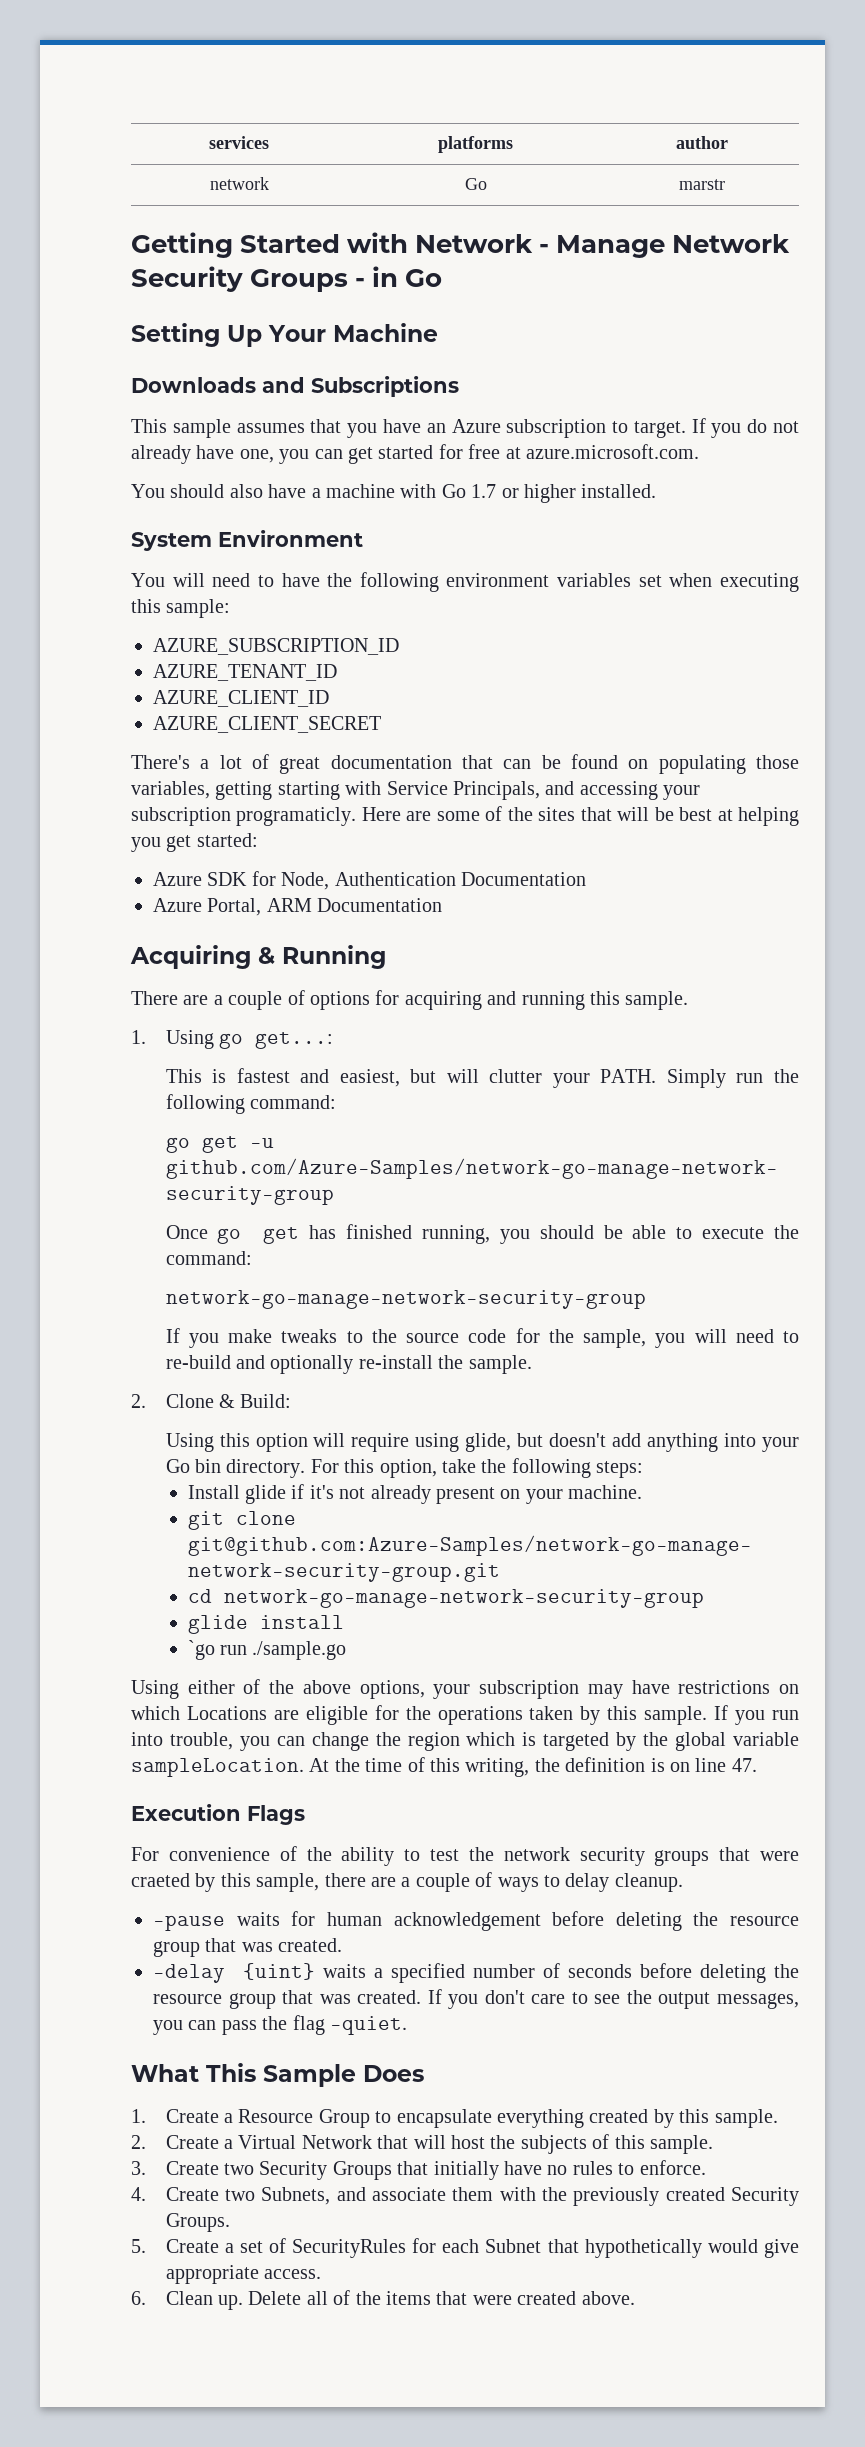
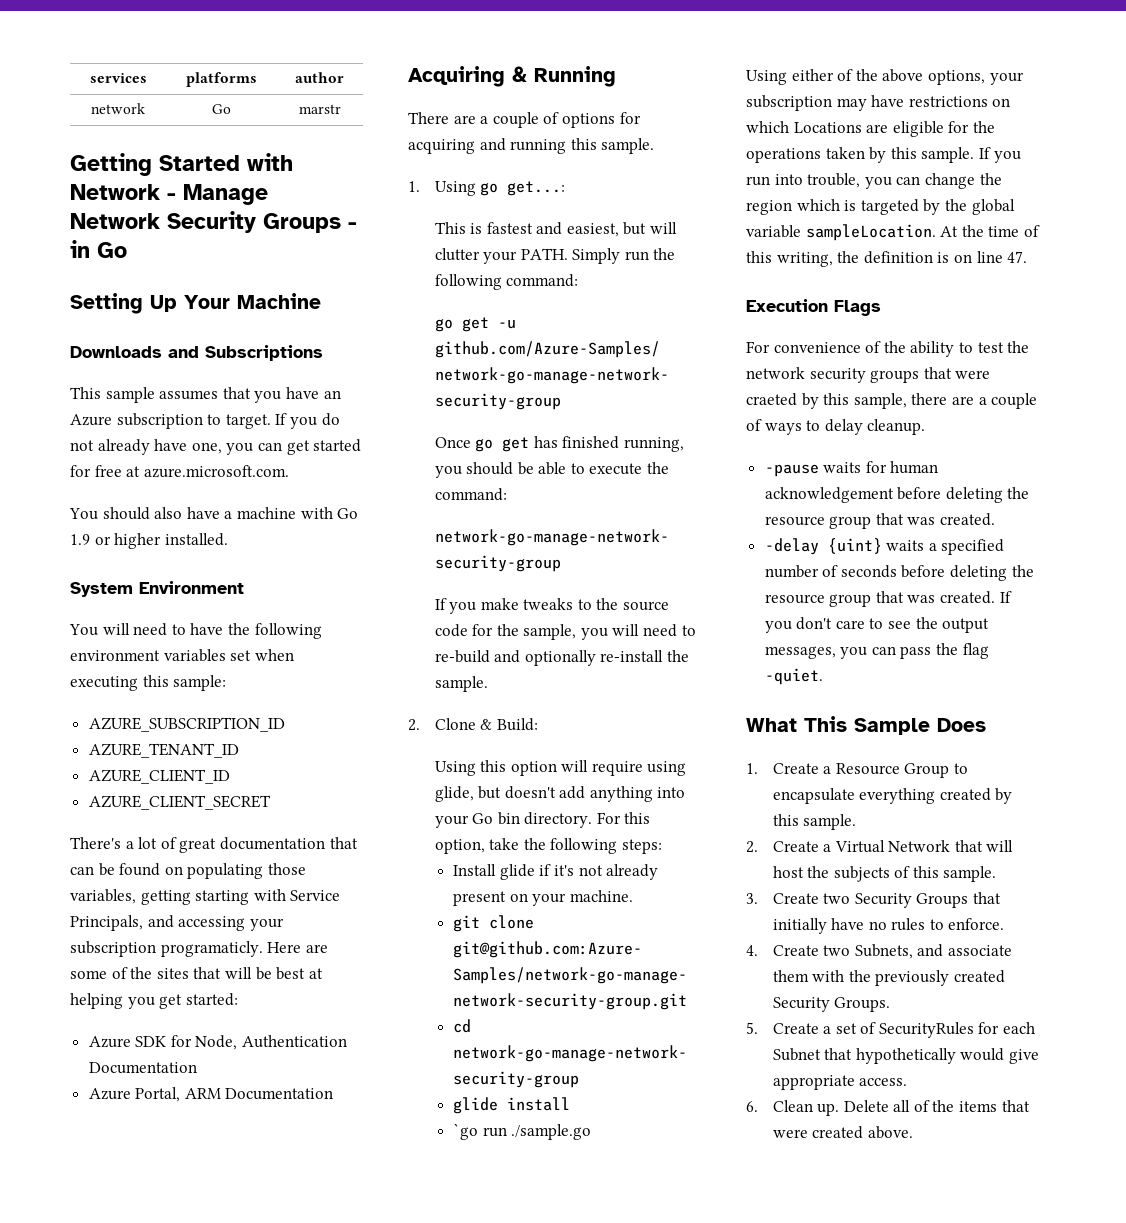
- You should also have a machine with Go 1.7 or higher installed.
+ You should also have a machine with Go 1.9 or higher installed.

